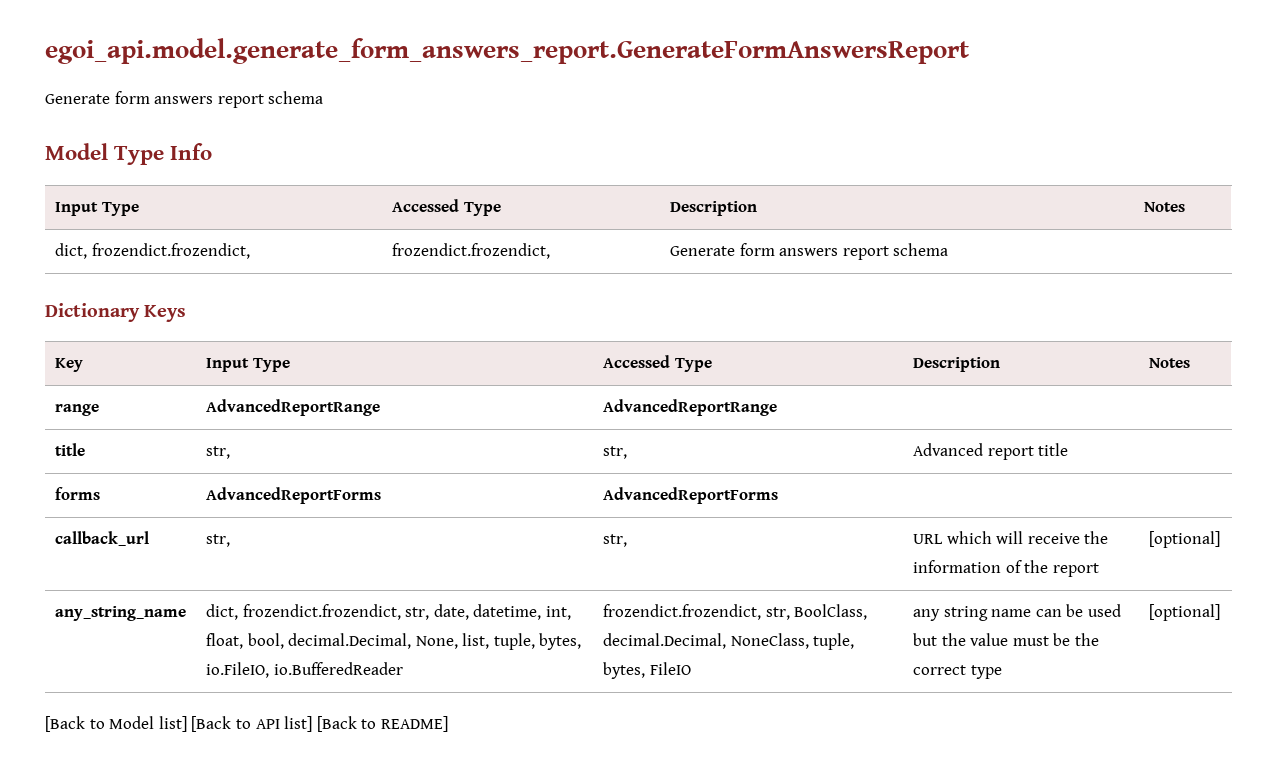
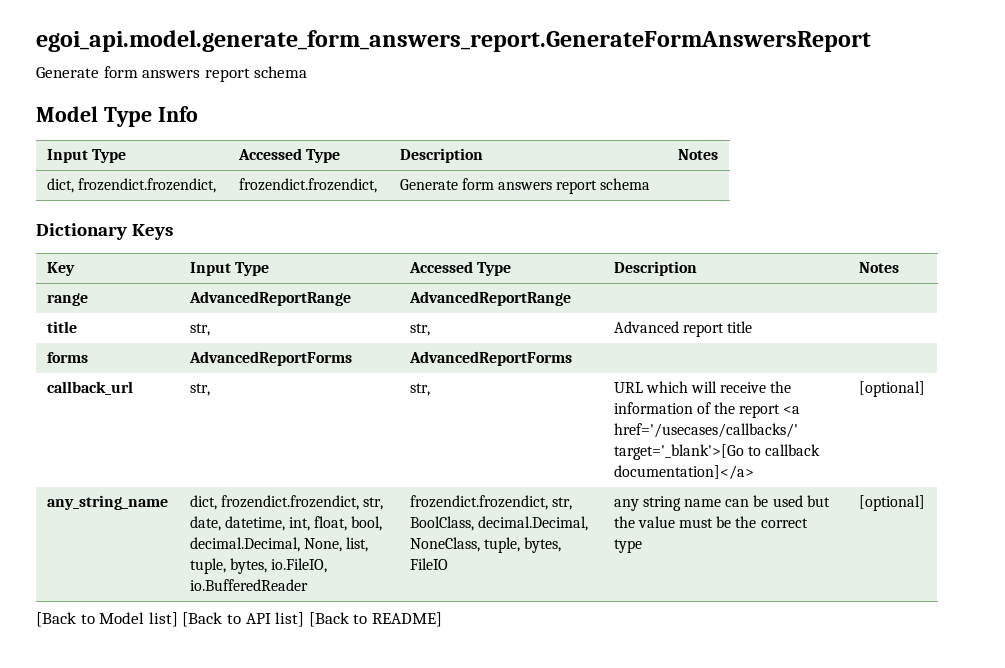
- callback_url | str, | str, | URL which will receive the information of the report | [optional]
+ callback_url | str, | str, | URL which will receive the information of the report <a href='/usecases/callbacks/' target='_blank'>[Go to callback documentation]</a> | [optional]

